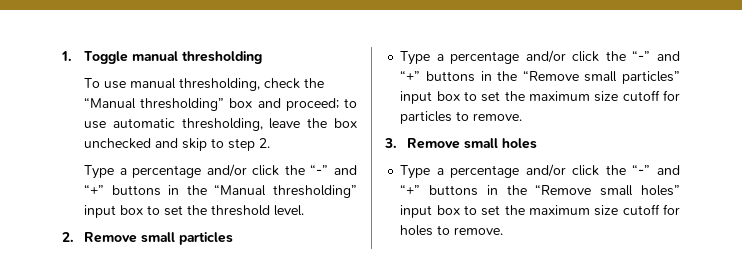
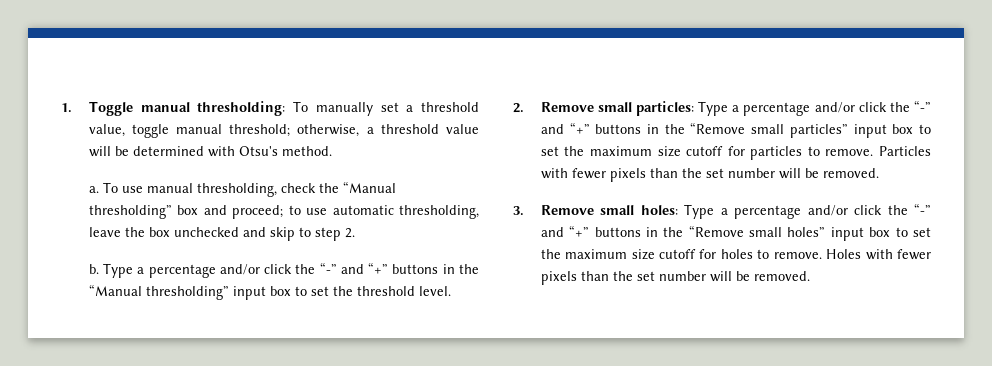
- 1. Toggle manual thresholding
- To use manual thresholding, check the “Manual thresholding” box and proceed; to use automatic thresholding, leave the box unchecked and skip to step 2.
+ 1. Toggle manual thresholding: To manually set a threshold value, toggle manual threshold; otherwise, a threshold value will be determined with Otsu's method.
+ a. To use manual thresholding, check the “Manual thresholding” box and proceed; to use automatic thresholding, leave the box unchecked and skip to step 2.
+ b.
- 2. Remove small particles
- Type a percentage and/or click the “-” and “+” buttons in the “Remove small particles” input box to set the maximum size cutoff for particles to remove.
+ 2. Remove small particles: Type a percentage and/or click the “-” and “+” buttons in the “Remove small particles” input box to set the maximum size cutoff for particles to remove. Particles with fewer pixels than the set number will be removed.
- 3. Remove small holes
- Type a percentage and/or click the “-” and “+” buttons in the “Remove small holes” input box to set the maximum size cutoff for holes to remove.
+ 3. Remove small holes: Type a percentage and/or click the “-” and “+” buttons in the “Remove small holes” input box to set the maximum size cutoff for holes to remove.
+ Holes with fewer pixels than the set number will be removed.

